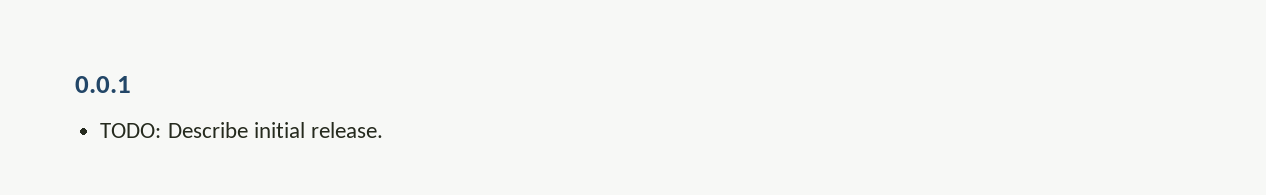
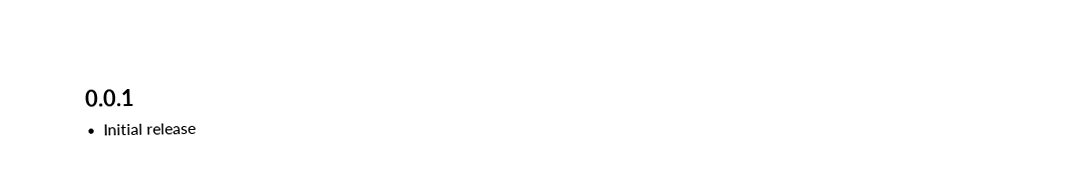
- TODO: Describe initial release.
+ Initial release

